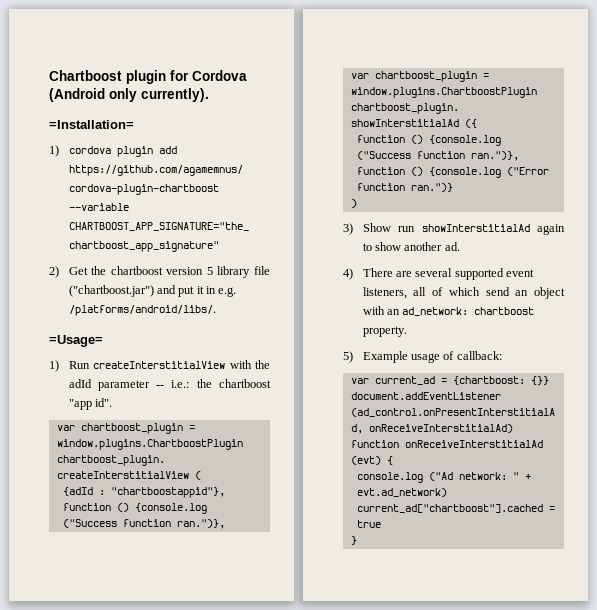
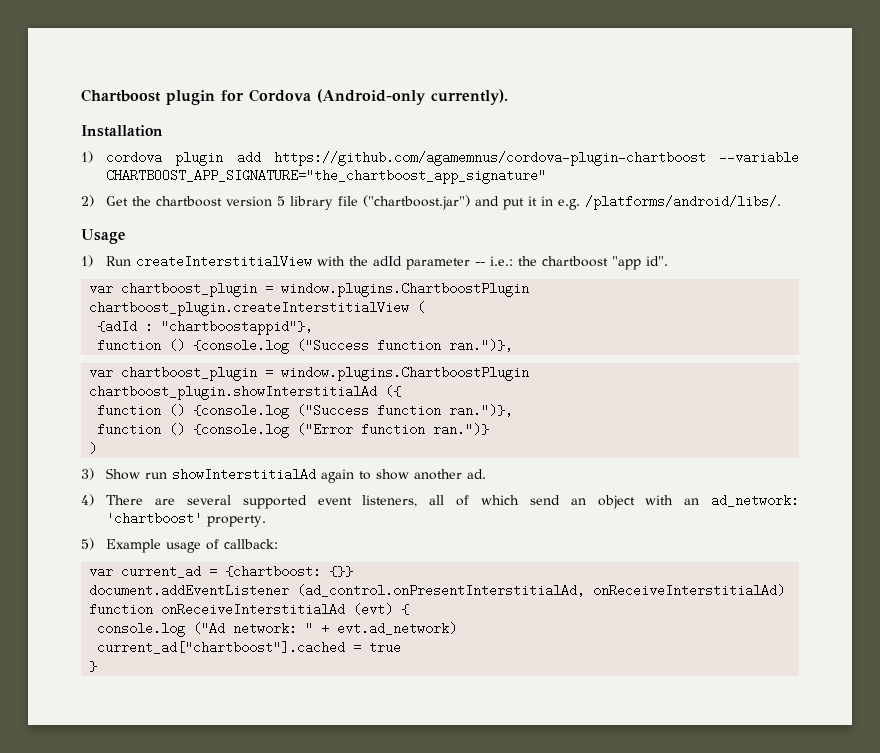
- Chartboost plugin for Cordova (Android only currently).
+ Chartboost plugin for Cordova (Android-only currently).
- =Installation=
+ Installation
- =Usage=
+ Usage
- 4) There are several supported event listeners, all of which send an object with an ad_network: chartboost property.
+ 4) There are several supported event listeners, all of which send an object with an ad_network: 'chartboost' property.

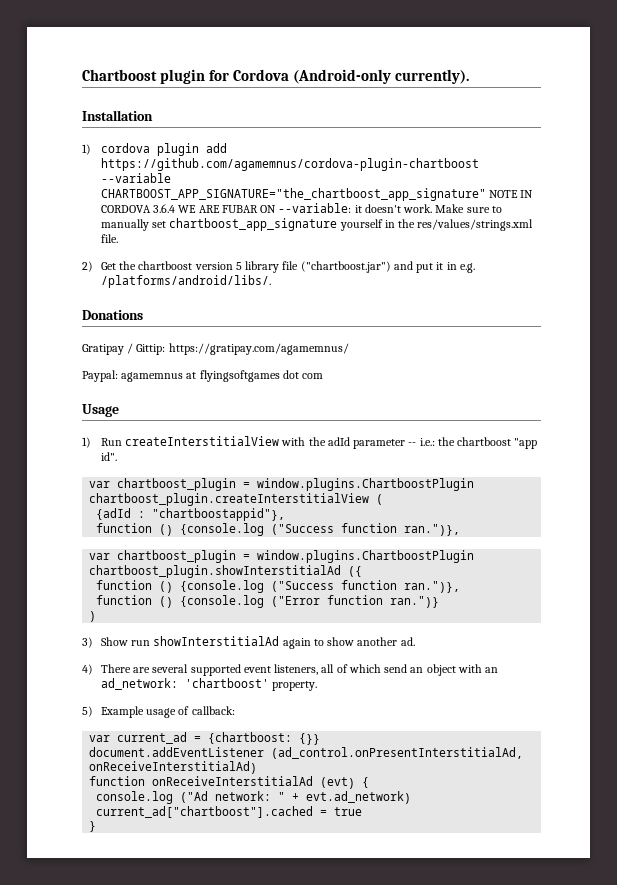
- 1) cordova plugin add https://github.com/agamemnus/cordova-plugin-chartboost --variable CHARTBOOST_APP_SIGNATURE="the_chartboost_app_signature"
+ 1) cordova plugin add https://github.com/agamemnus/cordova-plugin-chartboost --variable CHARTBOOST_APP_SIGNATURE="the_chartboost_app_signature" NOTE IN CORDOVA 3.6.4 WE ARE FUBAR ON --variable: it doesn't work. Make sure to manually set chartboost_app_signature yourself in the res/values/strings.xml file.
+ Donations
+ Gratipay / Gittip: https://gratipay.com/agamemnus/
+ Paypal: agamemnus at flyingsoftgames dot com

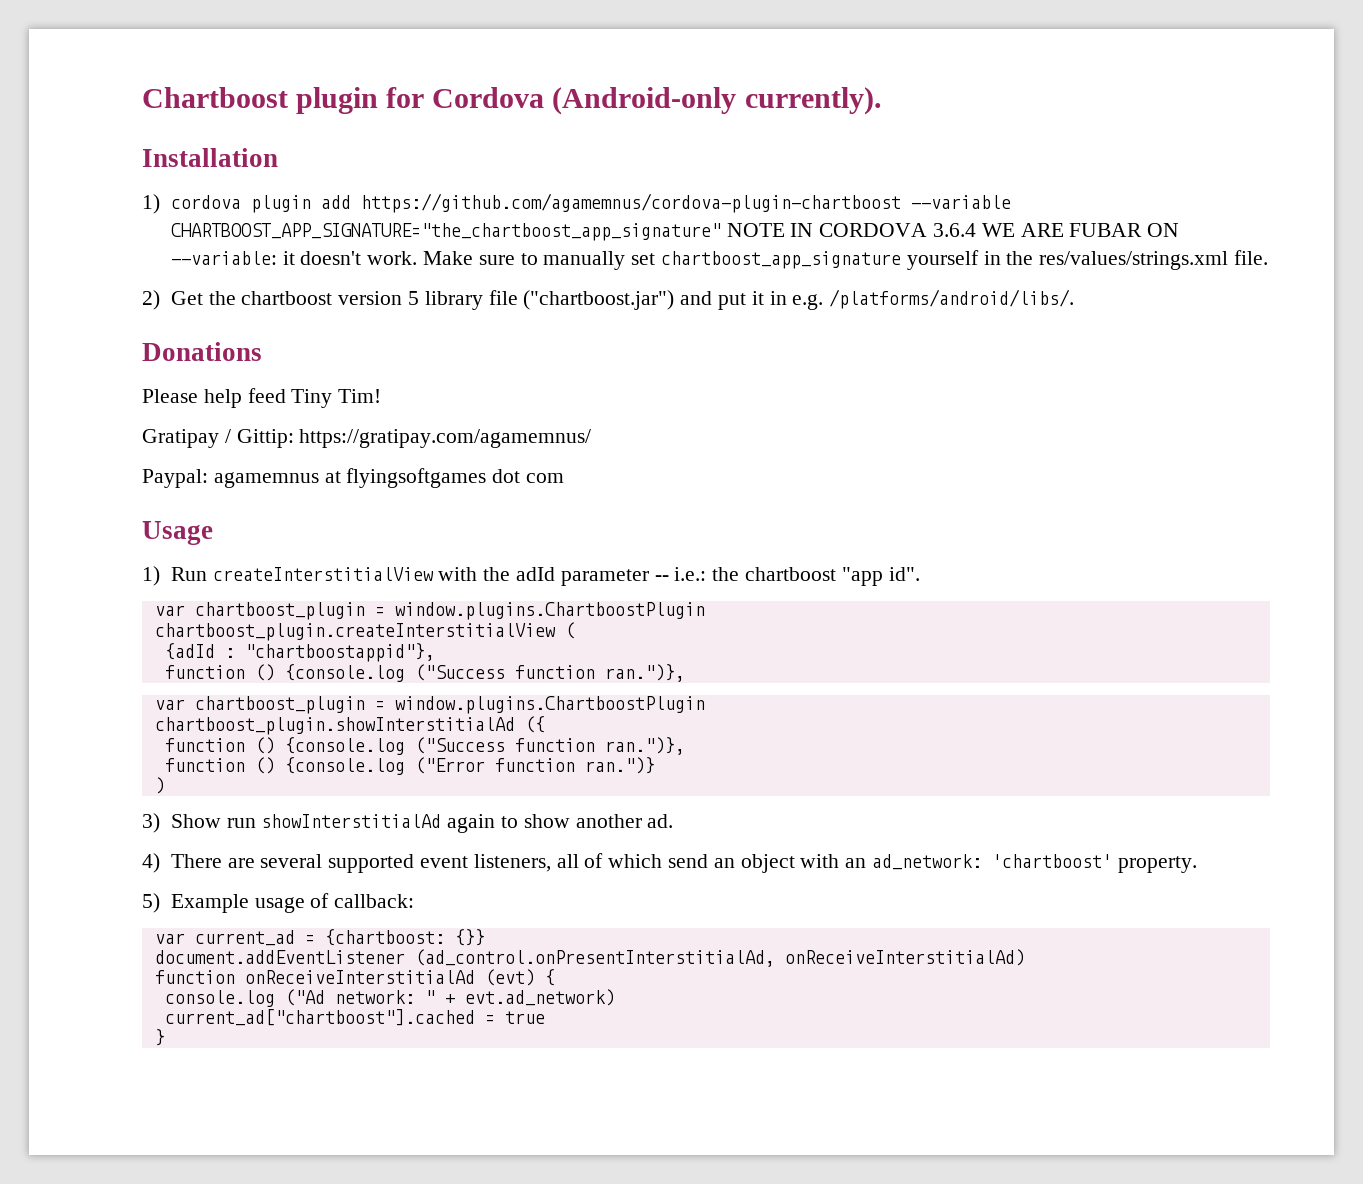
+ Please help feed Tiny Tim!

